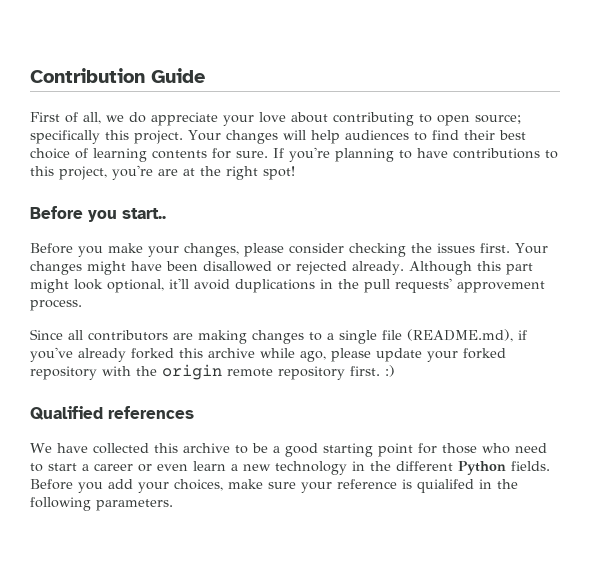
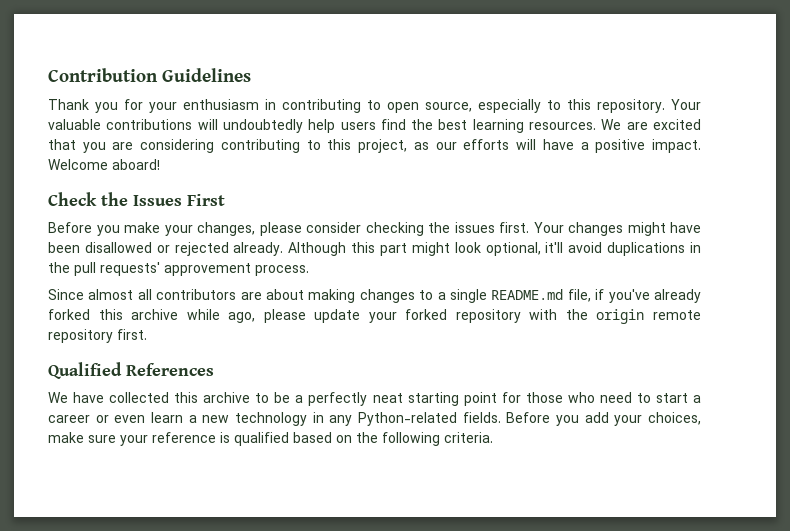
- Contribution Guide
- First of all, we do appreciate your love about contributing to open source; specifically this project. Your changes will help audiences to find their best choice of learning contents for sure. If you're planning to have contributions to this project, you're are at the right spot!
- Before you start..
+ Contribution Guidelines
+ Thank you for your enthusiasm in contributing to open source, especially to this repository. Your valuable contributions will undoubtedly help users find the best learning resources. We are excited that you are considering contributing to this project, as our efforts will have a positive impact. Welcome aboard!
+ Check the Issues First
- Since all contributors are making changes to a single file (README.md), if you've already forked this archive while ago, please update your forked repository with the origin remote repository first. :)
+ Since almost all contributors are about making changes to a single README.md file, if you've already forked this archive while ago, please update your forked repository with the origin remote repository first.
- Qualified references
+ Qualified References
- We have collected this archive to be a good starting point for those who need to start a career or even learn a new technology in the different Python fields.
+ We have collected this archive to be a perfectly neat starting point for those who need to start a career or even learn a new technology in any Python-related fields.
- Before you add your choices, make sure your reference is quialifed in the following parameters.
+ Before you add your choices, make sure your reference is qualified based on the following criteria.

